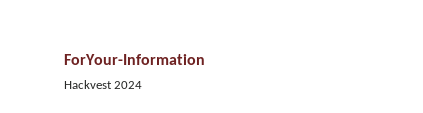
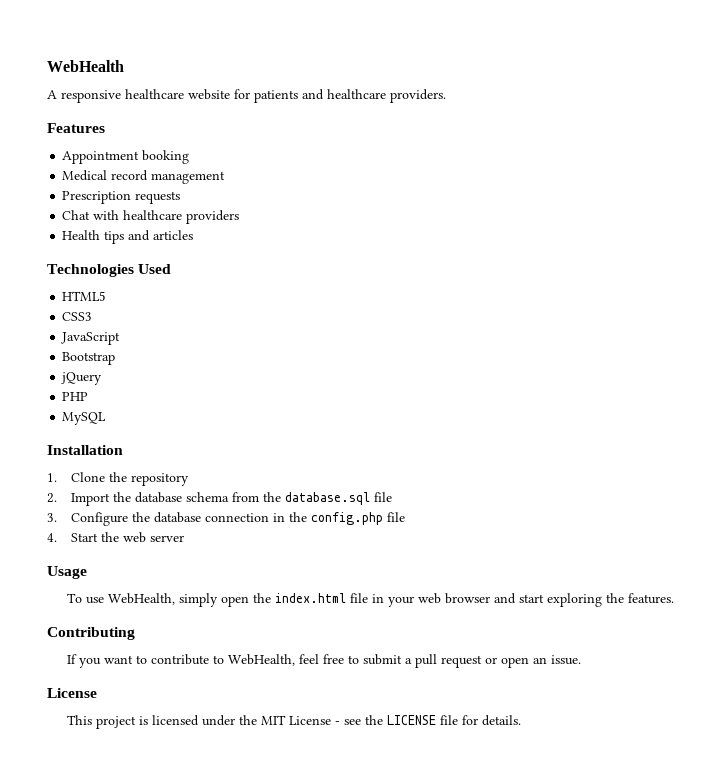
- ForYour-Information
- Hackvest 2024
+ WebHealth
+ A responsive healthcare website for patients and healthcare providers.
+ Features
+ Appointment booking
+ Medical record management
+ Prescription requests
+ Chat with healthcare providers
+ Health tips and articles
+ Technologies Used
+ HTML5
+ CSS3
+ JavaScript
+ Bootstrap
+ jQuery
+ PHP
+ MySQL
+ Installation
+ 1. Clone the repository
+ 2. Import the database schema from the database.sql file
+ 3. Configure the database connection in the config.php file
+ 4. Start the web server
+ Usage
+ To use WebHealth, simply open the index.html file in your web browser and start exploring the features.
+ Contributing
+ If you want to contribute to WebHealth, feel free to submit a pull request or open an issue.
+ License
+ This project is licensed under the MIT License - see the LICENSE file for details.

